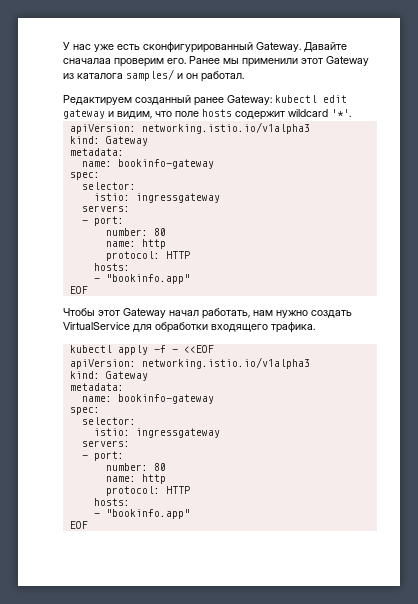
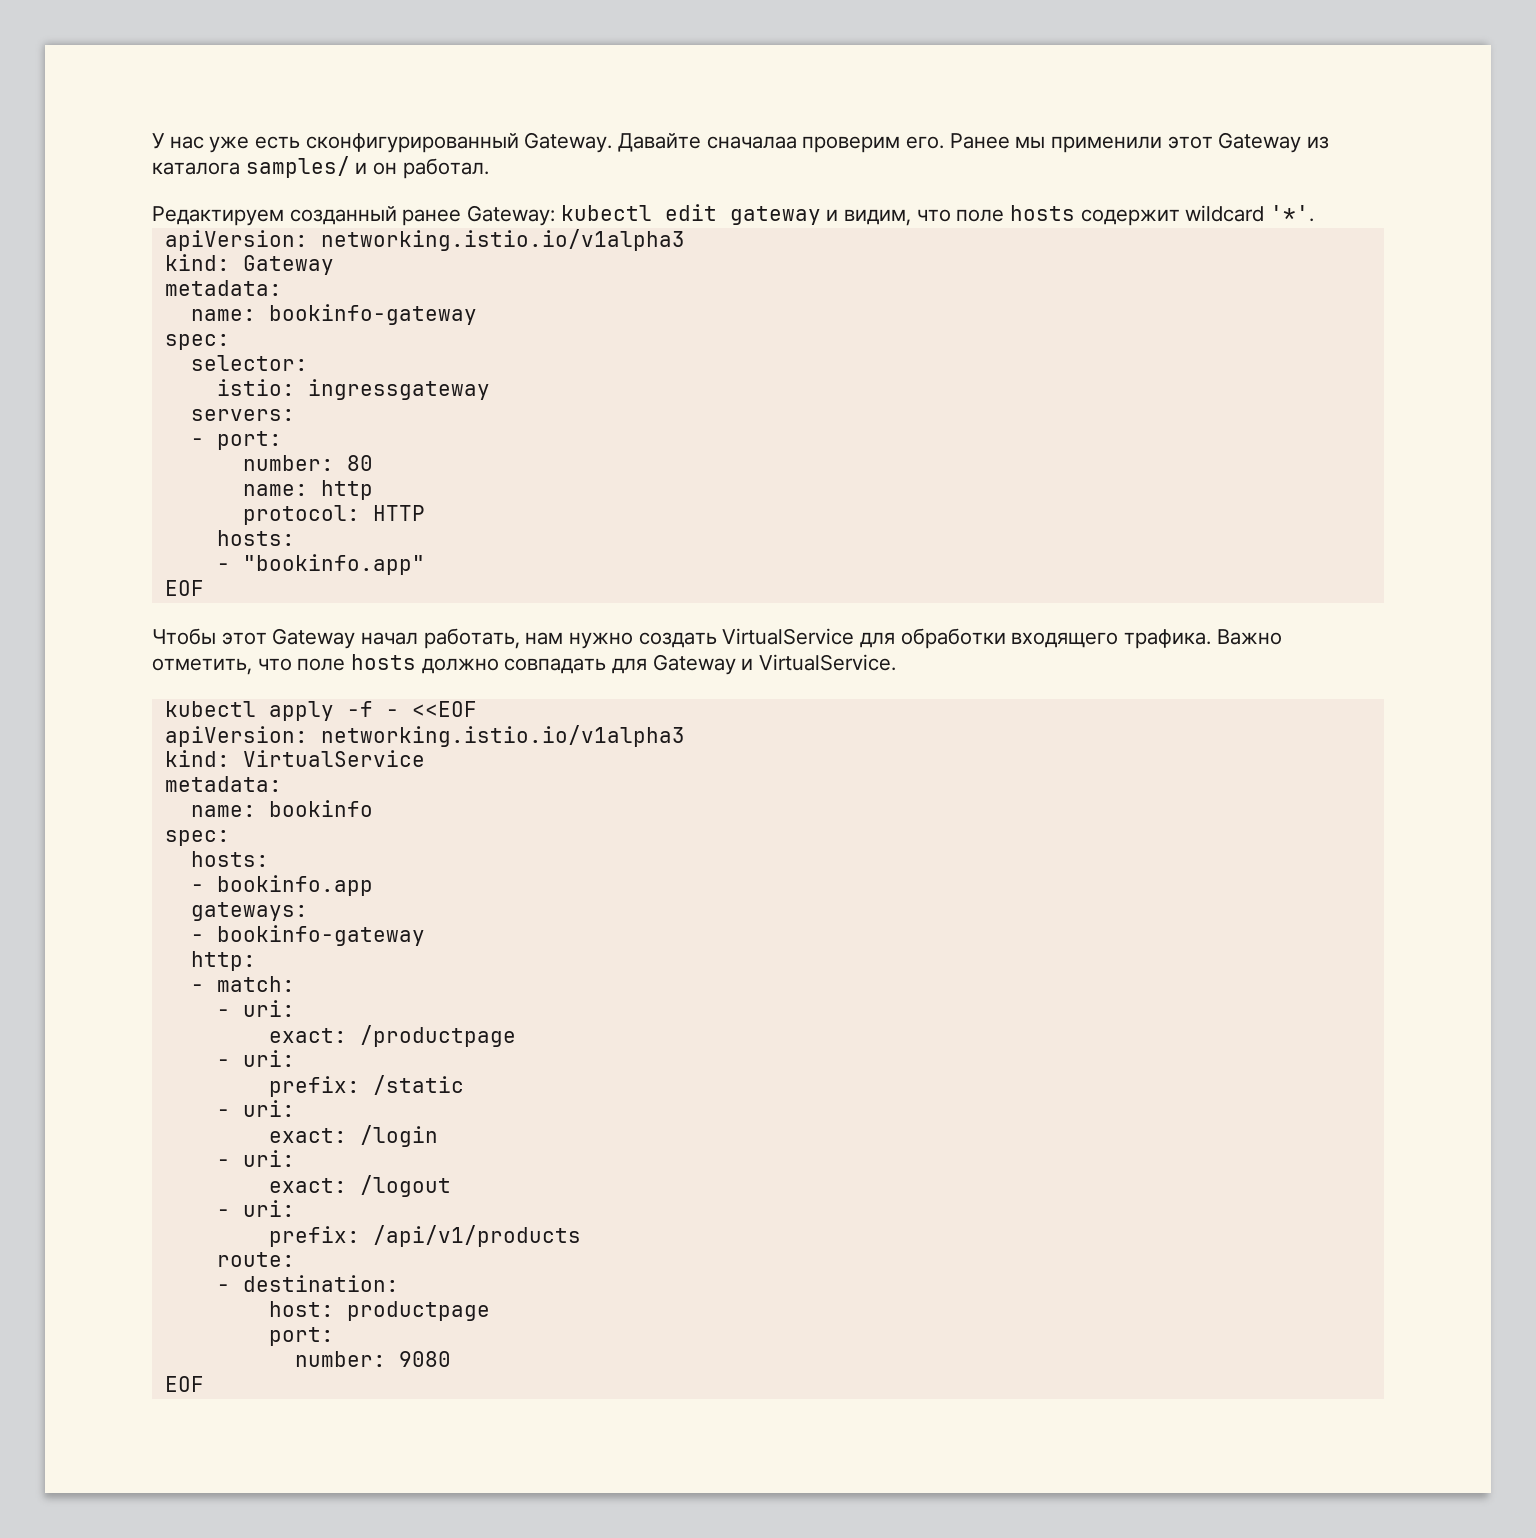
+ Важно отметить, что поле hosts должно совпадать для Gateway и VirtualService.
  kubectl apply -f - <<EOF
  apiVersion: networking.istio.io/v1alpha3
- kind: Gateway
+ kind: VirtualService
  metadata:
- name: bookinfo-gateway
+ name: bookinfo
  spec:
- selector:
- istio: ingressgateway
- servers:
- - port:
- number: 80
- name: http
- protocol: HTTP
  hosts:
- - "bookinfo.app"
+ - bookinfo.app
+ gateways:
+ - bookinfo-gateway
+ http:
+ - match:
+ - uri:
+ exact: /productpage
+ - uri:
+ prefix: /static
+ - uri:
+ exact: /login
+ - uri:
+ exact: /logout
+ - uri:
+ prefix: /api/v1/products
+ route:
+ - destination:
+ host: productpage
+ port:
+ number: 9080

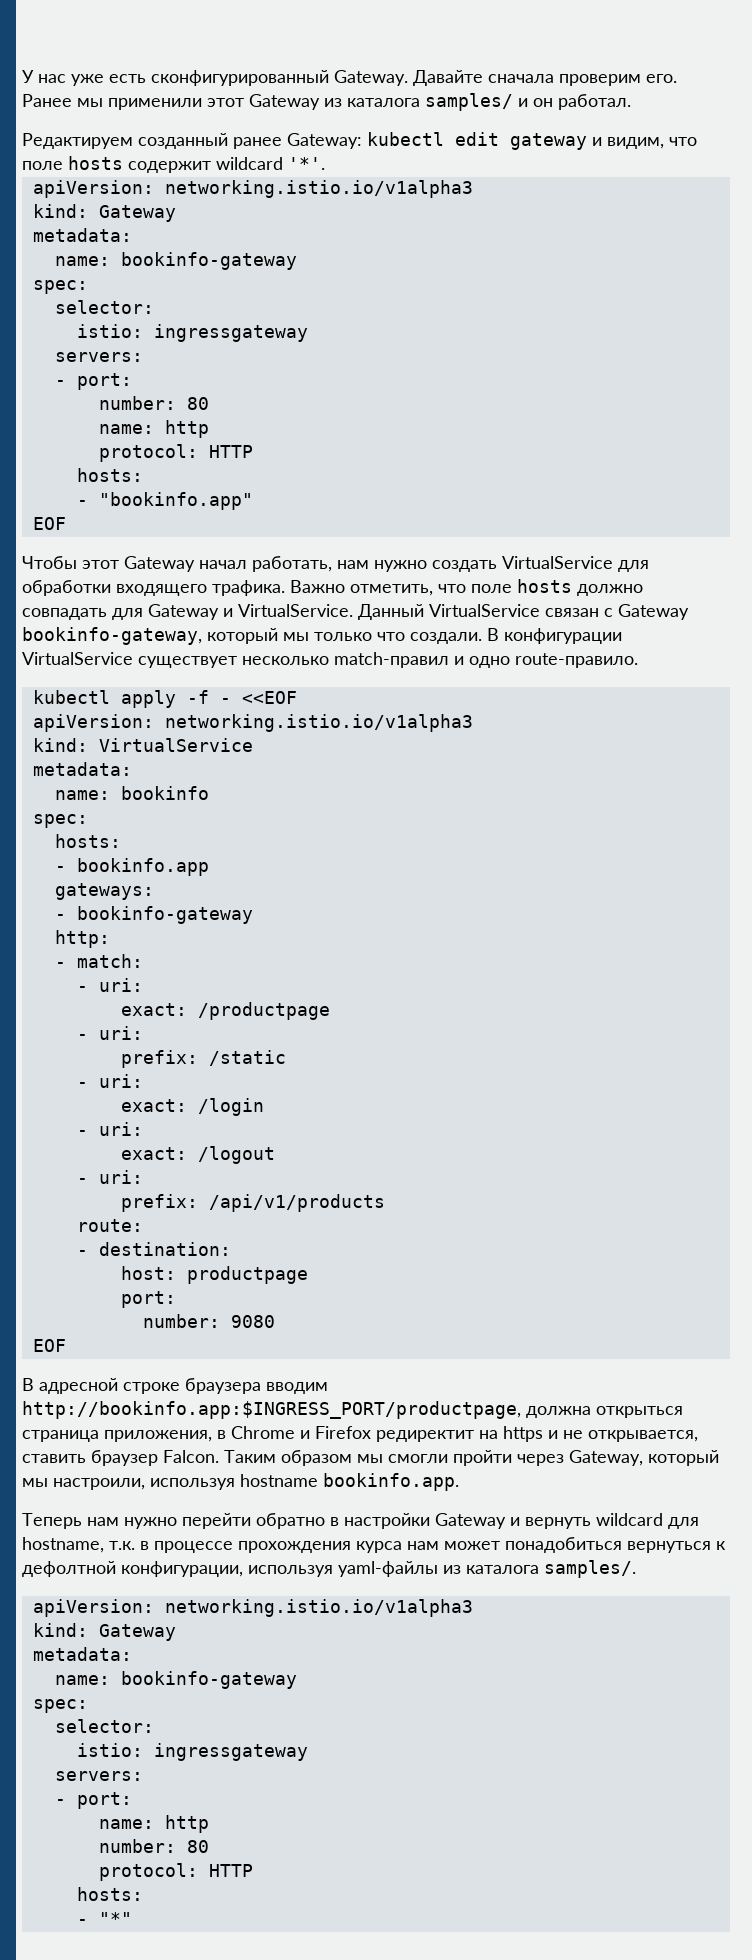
- Давайте сначалаа проверим его.
+ Давайте сначала проверим его.
+ Данный VirtualService cвязан с Gateway bookinfo-gateway, который мы только что создали. В конфигурации VirtualService существует несколько match-правил и одно route-правило.
+ В адресной строке браузера вводим http://bookinfo.app:$INGRESS_PORT/productpage, должна открыться страница приложения, в Chrome и Firefox редиректит на https и не открывается, ставить браузер Falcon. Таким образом мы смогли пройти через Gateway, который мы настроили, используя hostname bookinfo.app.
+ Теперь нам нужно перейти обратно в настройки Gateway и вернуть wildcard для hostname, т.к. в процессе прохождения курса нам может понадобиться вернуться к дефолтной конфигурации, используя yaml-файлы из каталога samples/.
+ apiVersion: networking.istio.io/v1alpha3
+ kind: Gateway
+ metadata:
+ name: bookinfo-gateway
+ spec:
+ selector:
+ istio: ingressgateway
+ servers:
+ - port:
+ name: http
+ number: 80
+ protocol: HTTP
+ hosts:
+ - "*"

